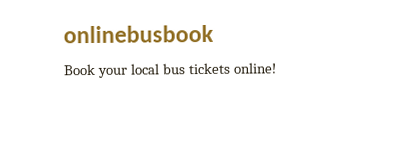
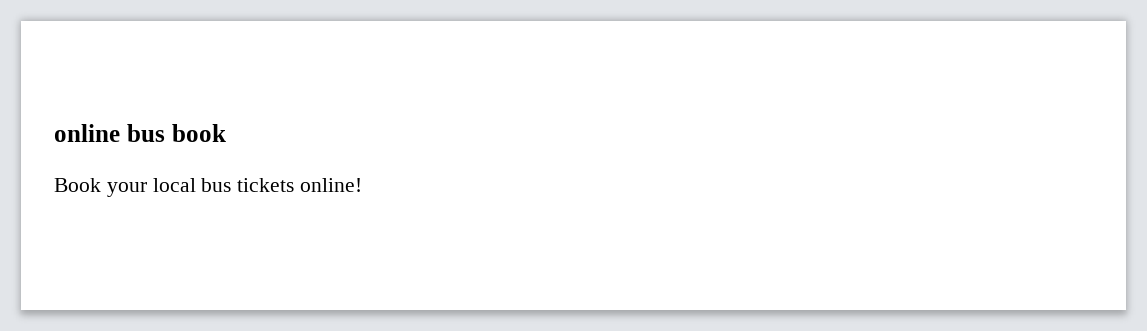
- onlinebusbook
+ online bus book

